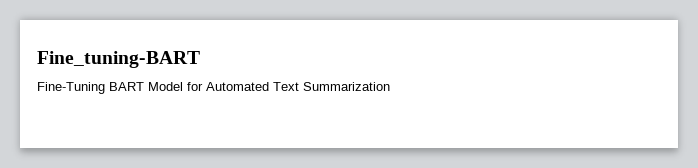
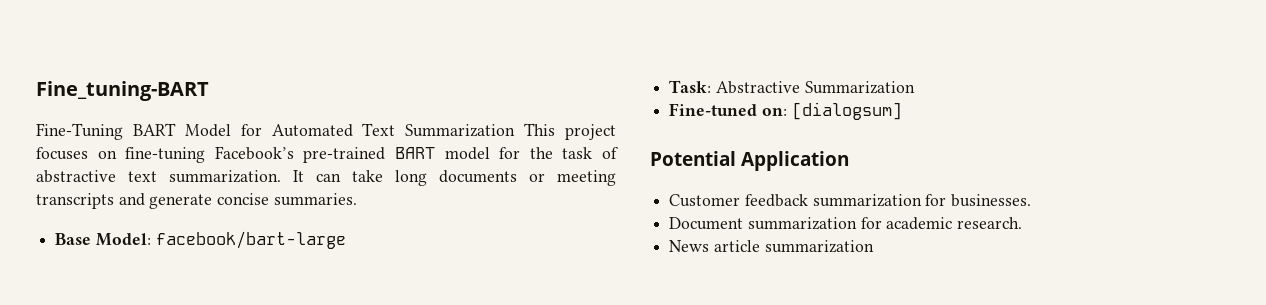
- Fine-Tuning BART Model for Automated Text Summarization
+ Fine-Tuning BART Model for Automated Text Summarization This project focuses on fine-tuning Facebook’s pre-trained BART model for the task of abstractive text summarization. It can take long documents or meeting transcripts and generate concise summaries.
+ Base Model: facebook/bart-large
+ Task: Abstractive Summarization
+ Fine-tuned on: [dialogsum]
+ Potential Application
+ Customer feedback summarization for businesses.
+ Document summarization for academic research.
+ News article summarization

